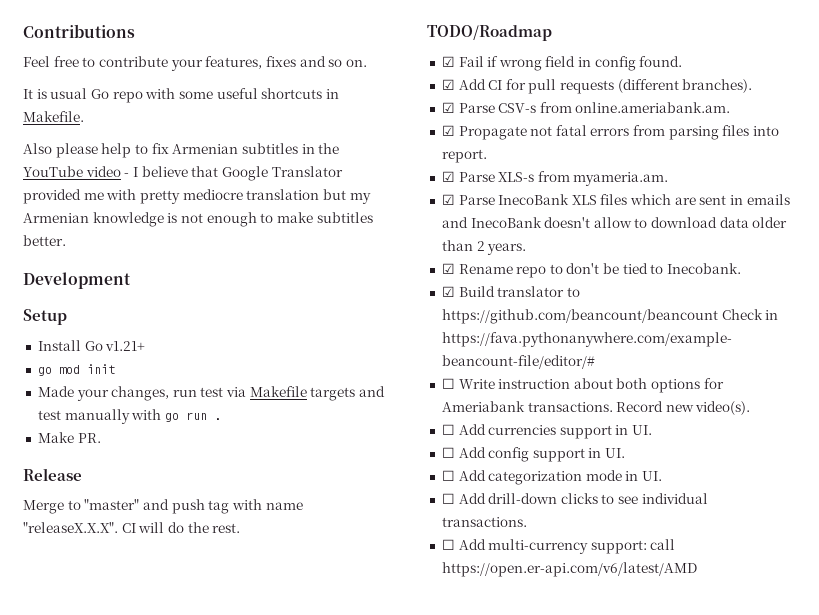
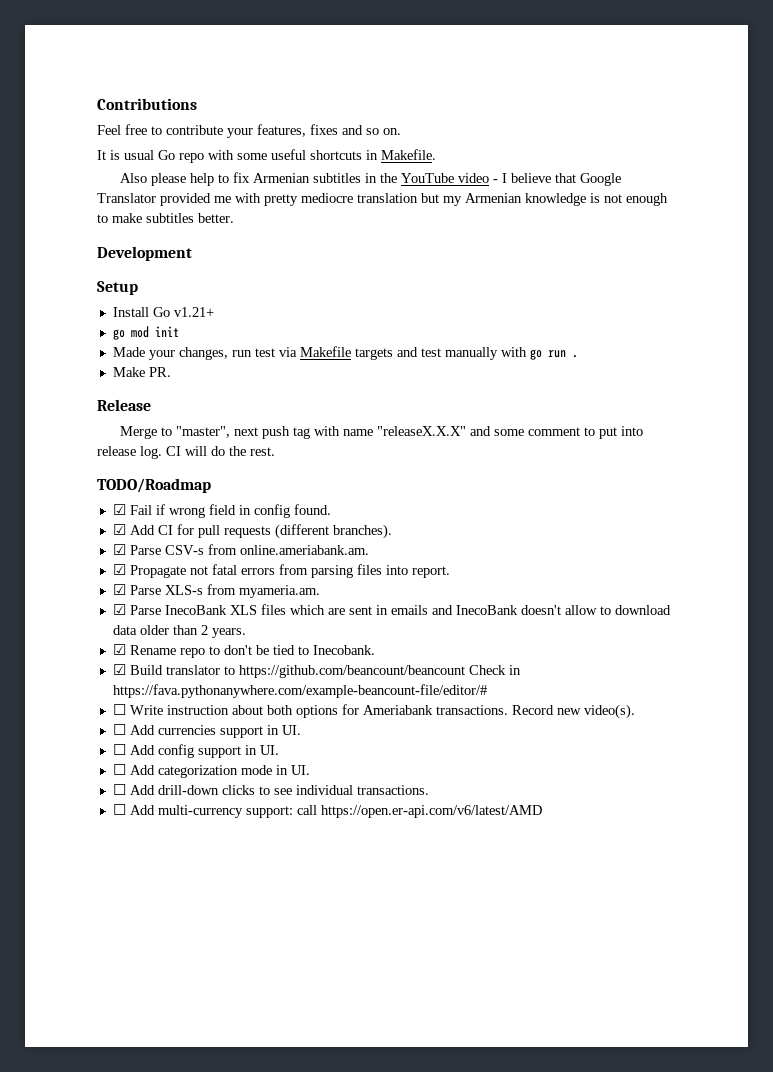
- Merge to "master" and push tag with name "releaseX.X.X". CI will do the rest.
+ Merge to "master", next push tag with name "releaseX.X.X" and some comment to put into release log. CI will do the rest.

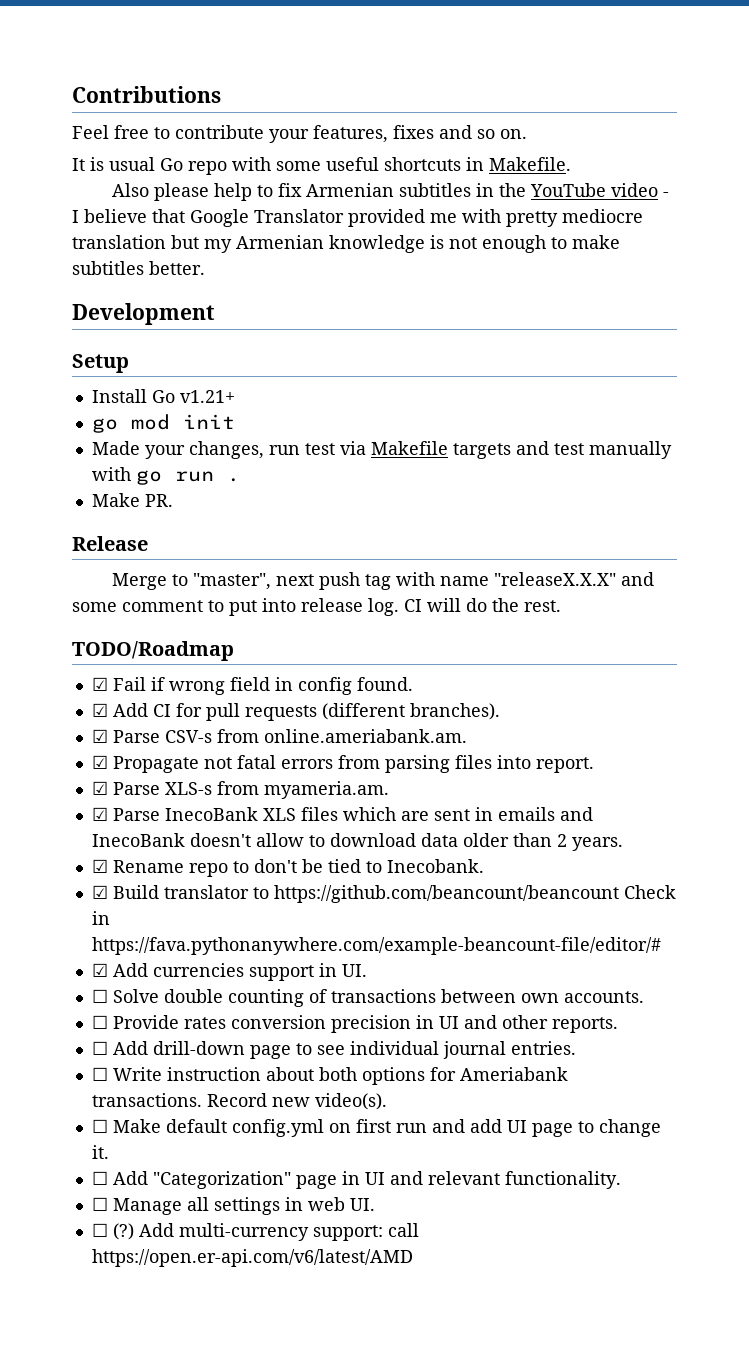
+ ☑ Add currencies support in UI.
+ ☐ Solve double counting of transactions between own accounts.
+ ☐ Provide rates conversion precision in UI and other reports.
+ ☐ Add drill-down page to see individual journal entries.
- ☐ Add currencies support in UI.
- ☐ Add config support in UI.
- ☐ Add categorization mode in UI.
- ☐ Add drill-down clicks to see individual transactions.
- ☐ Add multi-currency support: call https://open.er-api.com/v6/latest/AMD
+ ☐ Make default config.yml on first run and add UI page to change it.
+ ☐ Add "Categorization" page in UI and relevant functionality.
+ ☐ Manage all settings in web UI.
+ ☐ (?) Add multi-currency support: call https://open.er-api.com/v6/latest/AMD

